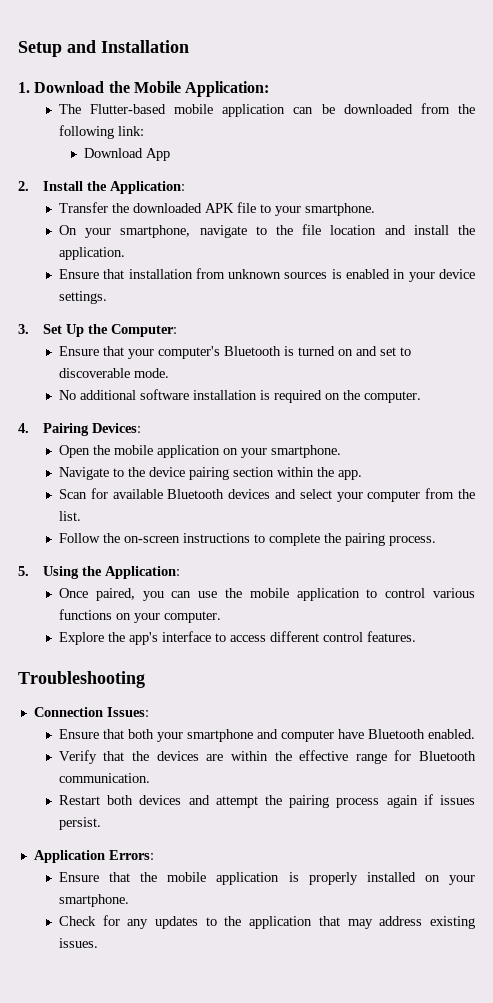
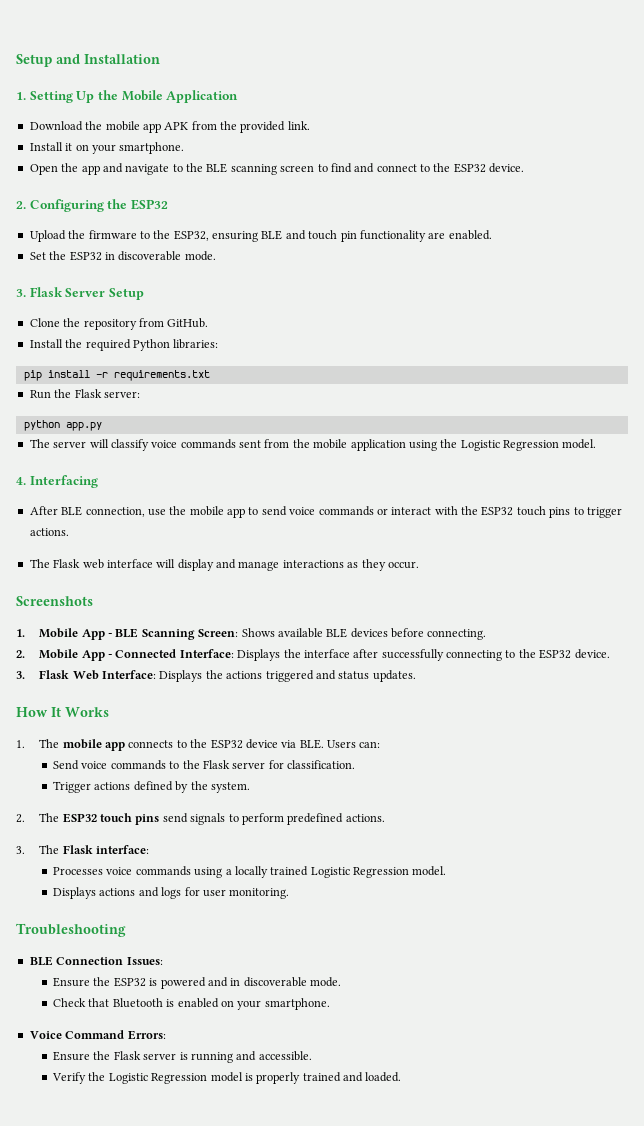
- 1. Download the Mobile Application:
- The Flutter-based mobile application can be downloaded from the following link:
- Download App
- 2. Install the Application:
- Transfer the downloaded APK file to your smartphone.
- On your smartphone, navigate to the file location and install the application.
- Ensure that installation from unknown sources is enabled in your device settings.
- 3. Set Up the Computer:
- Ensure that your computer's Bluetooth is turned on and set to discoverable mode.
- No additional software installation is required on the computer.
- 4. Pairing Devices:
- Open the mobile application on your smartphone.
- Navigate to the device pairing section within the app.
- Scan for available Bluetooth devices and select your computer from the list.
- Follow the on-screen instructions to complete the pairing process.
- 5. Using the Application:
- Once paired, you can use the mobile application to control various functions on your computer.
- Explore the app's interface to access different control features.
+ 1. Setting Up the Mobile Application
+ Download the mobile app APK from the provided link.
+ Install it on your smartphone.
+ Open the app and navigate to the BLE scanning screen to find and connect to the ESP32 device.
+ 2. Configuring the ESP32
+ Upload the firmware to the ESP32, ensuring BLE and touch pin functionality are enabled.
+ Set the ESP32 in discoverable mode.
+ 3. Flask Server Setup
+ Clone the repository from GitHub.
+ Install the required Python libraries:
+ pip install -r requirements.txt
+ Run the Flask server:
+ python app.py
+ The server will classify voice commands sent from the mobile application using the Logistic Regression model.
+ 4. Interfacing
+ After BLE connection, use the mobile app to send voice commands or interact with the ESP32 touch pins to trigger actions.
+ The Flask web interface will display and manage interactions as they occur.
+ Screenshots
+ 1. Mobile App - BLE Scanning Screen: Shows available BLE devices before connecting.
+ 2. Mobile App - Connected Interface: Displays the interface after successfully connecting to the ESP32 device.
+ 3. Flask Web Interface: Displays the actions triggered and status updates.
+ How It Works
+ 1. The mobile app connects to the ESP32 device via BLE. Users can:
+ Send voice commands to the Flask server for classification.
+ Trigger actions defined by the system.
+ 2. The ESP32 touch pins send signals to perform predefined actions.
+ 3. The Flask interface:
+ Processes voice commands using a locally trained Logistic Regression model.
+ Displays actions and logs for user monitoring.
- Connection Issues:
+ BLE Connection Issues:
- Ensure that both your smartphone and computer have Bluetooth enabled.
- Verify that the devices are within the effective range for Bluetooth communication.
- Restart both devices and attempt the pairing process again if issues persist.
- Application Errors:
- Ensure that the mobile application is properly installed on your smartphone.
- Check for any updates to the application that may address existing issues.
+ Ensure the ESP32 is powered and in discoverable mode.
+ Check that Bluetooth is enabled on your smartphone.
+ Voice Command Errors:
+ Ensure the Flask server is running and accessible.
+ Verify the Logistic Regression model is properly trained and loaded.

